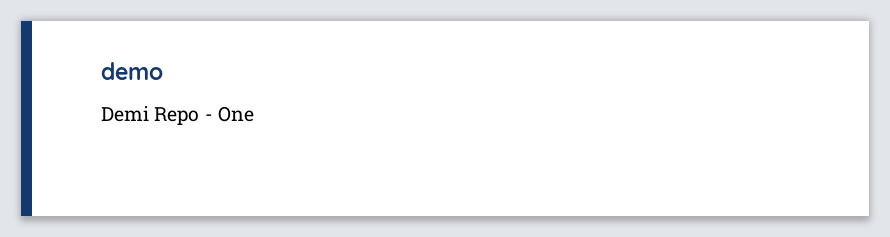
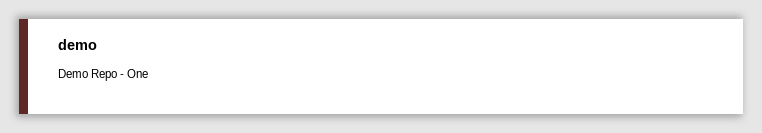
- Demi Repo - One
+ Demo Repo - One

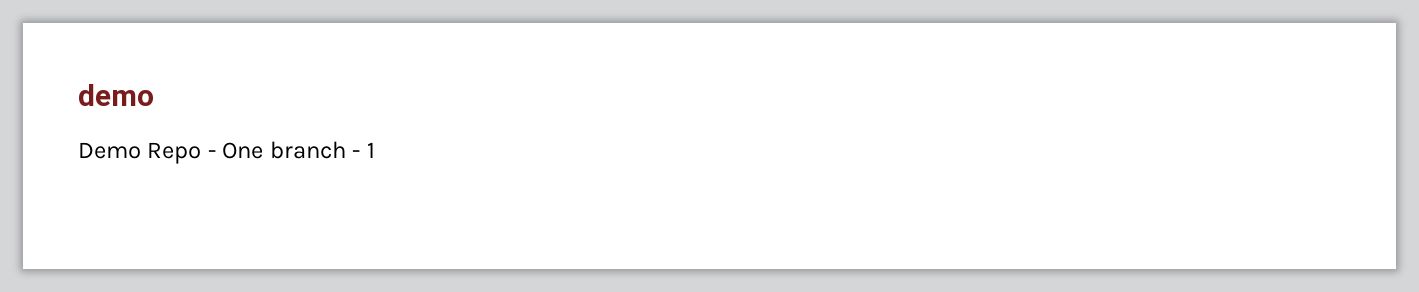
- Demo Repo - One
+ Demo Repo - One branch - 1

